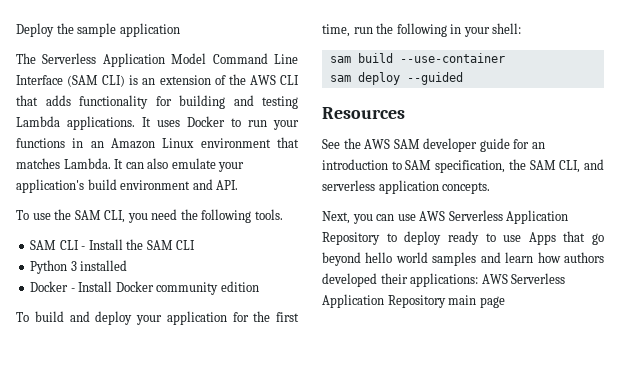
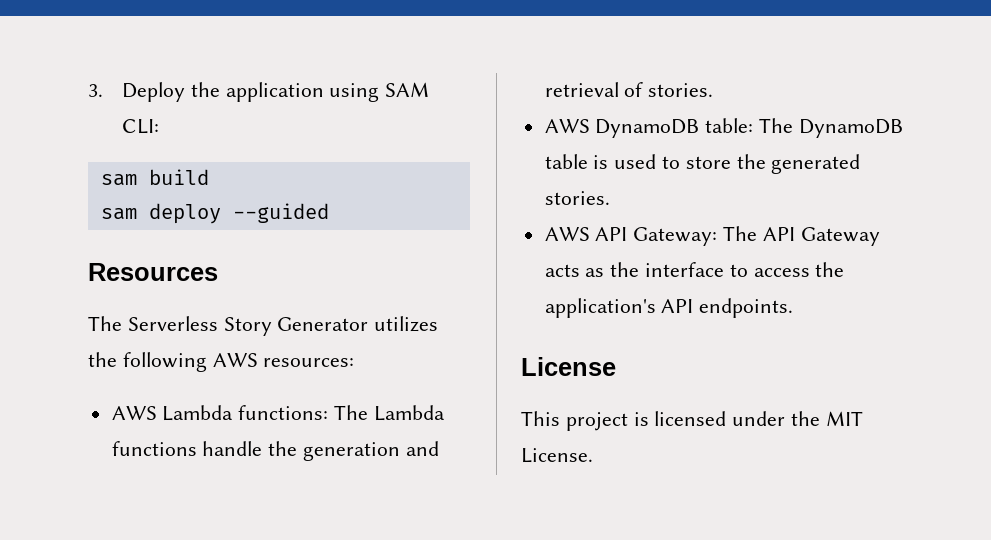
- Deploy the sample application
- The Serverless Application Model Command Line Interface (SAM CLI) is an extension of the AWS CLI that adds functionality for building and testing Lambda applications. It uses Docker to run your functions in an Amazon Linux environment that matches Lambda. It can also emulate your application's build environment and API.
- To use the SAM CLI, you need the following tools.
- SAM CLI - Install the SAM CLI
- Python 3 installed
- Docker - Install Docker community edition
- To build and deploy your application for the first time, run the following in your shell:
+ 3. Deploy the application using SAM CLI:
- sam build --use-container
+ sam build
- See the AWS SAM developer guide for an introduction to SAM specification, the SAM CLI, and serverless application concepts.
- Next, you can use AWS Serverless Application Repository to deploy ready to use Apps that go beyond hello world samples and learn how authors developed their applications: AWS Serverless Application Repository main page
+ The Serverless Story Generator utilizes the following AWS resources:
+ AWS Lambda functions: The Lambda functions handle the generation and retrieval of stories.
+ AWS DynamoDB table: The DynamoDB table is used to store the generated stories.
+ AWS API Gateway: The API Gateway acts as the interface to access the application's API endpoints.
+ License
+ This project is licensed under the MIT License.

